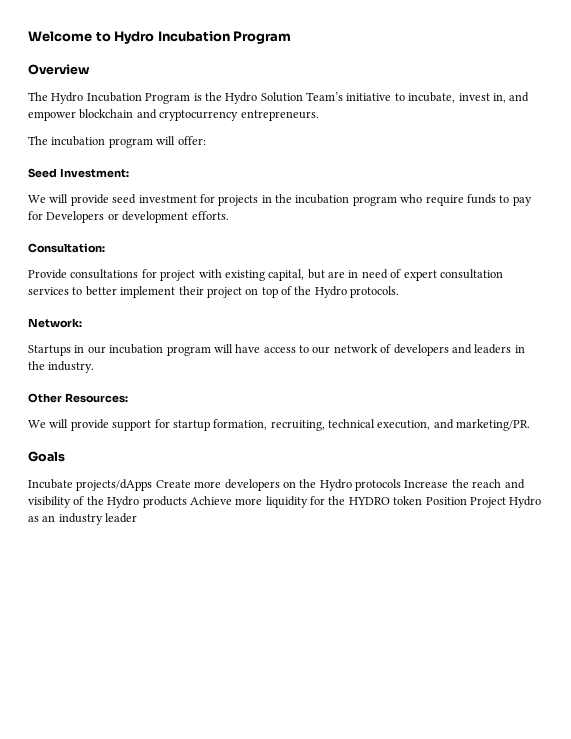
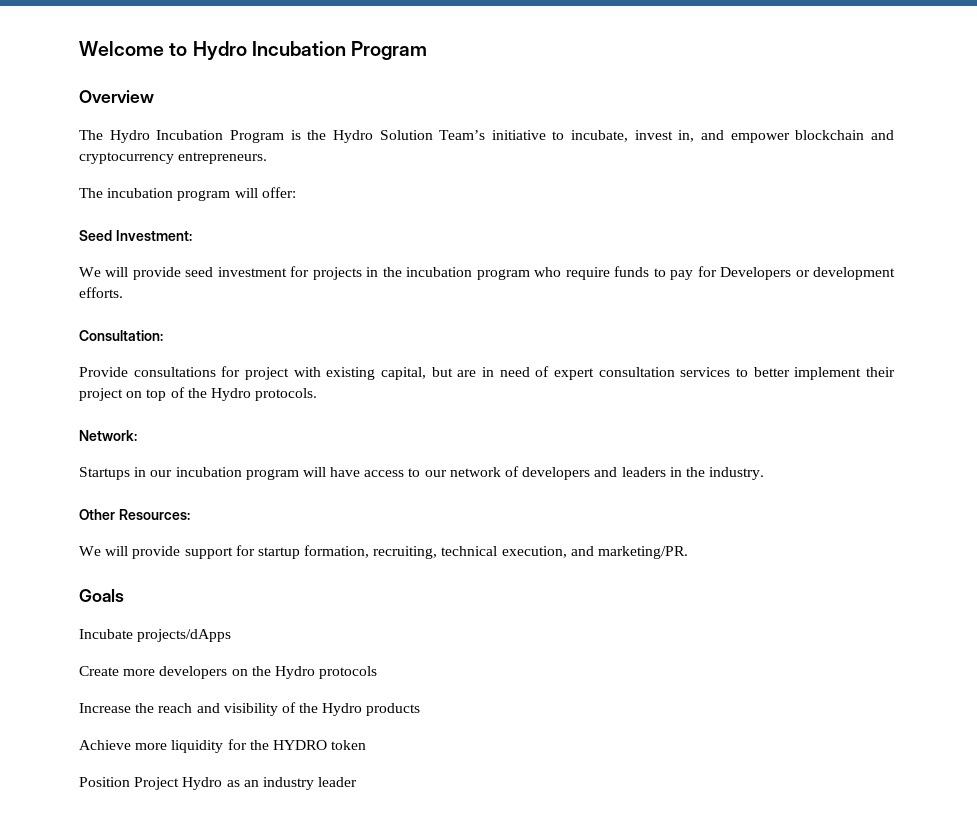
- Incubate projects/dApps Create more developers on the Hydro protocols Increase the reach and visibility of the Hydro products Achieve more liquidity for the HYDRO token Position Project Hydro as an industry leader
+ Incubate projects/dApps
+ Create more developers on the Hydro protocols
+ Increase the reach and visibility of the Hydro products
+ Achieve more liquidity for the HYDRO token
+ Position Project Hydro as an industry leader

